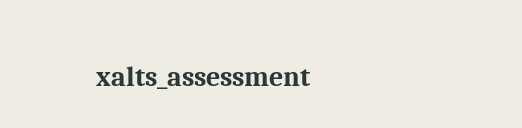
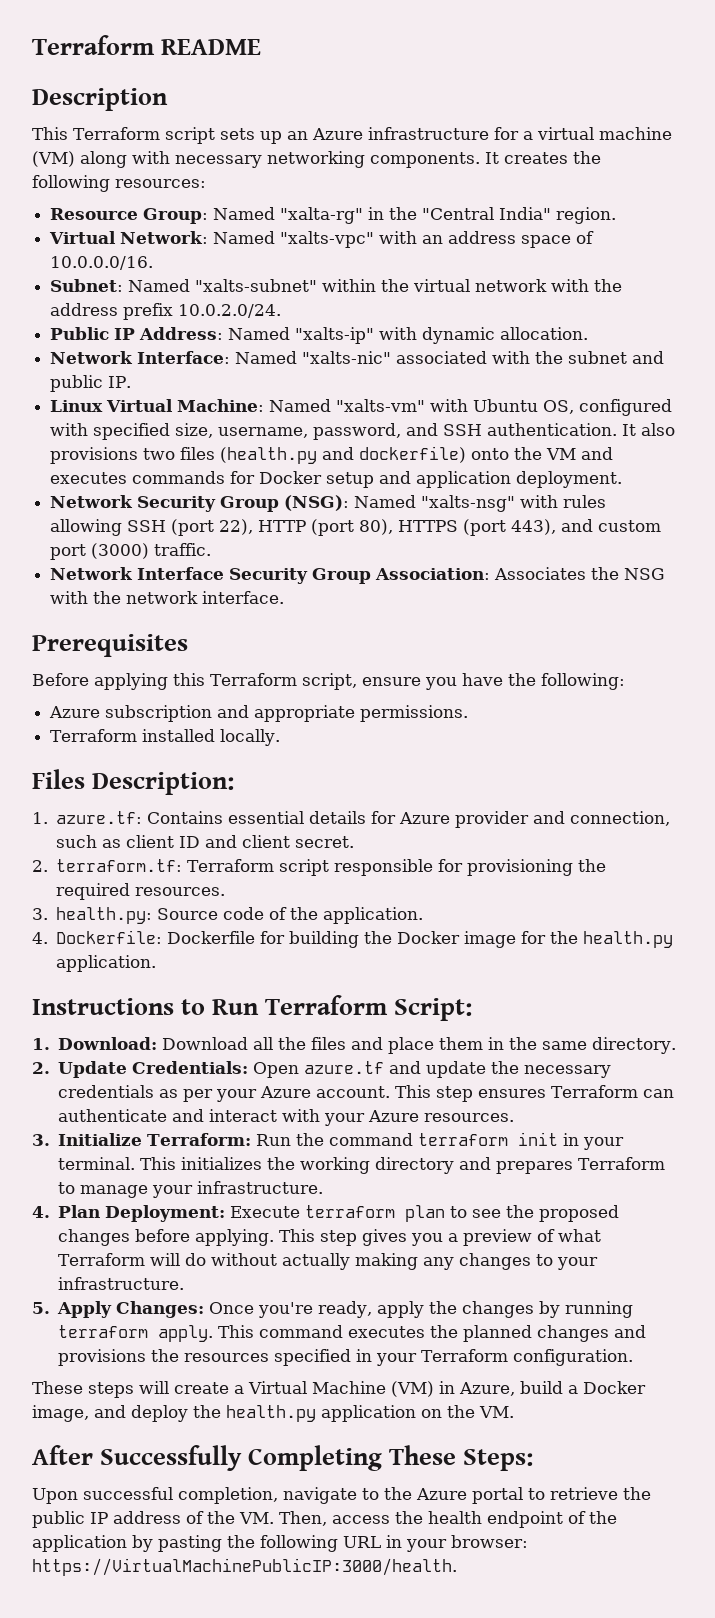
- xalts_assessment
+ Terraform README
+ Description
+ This Terraform script sets up an Azure infrastructure for a virtual machine (VM) along with necessary networking components. It creates the following resources:
+ Resource Group: Named "xalta-rg" in the "Central India" region.
+ Virtual Network: Named "xalts-vpc" with an address space of 10.0.0.0/16.
+ Subnet: Named "xalts-subnet" within the virtual network with the address prefix 10.0.2.0/24.
+ Public IP Address: Named "xalts-ip" with dynamic allocation.
+ Network Interface: Named "xalts-nic" associated with the subnet and public IP.
+ Linux Virtual Machine: Named "xalts-vm" with Ubuntu OS, configured with specified size, username, password, and SSH authentication. It also provisions two files (health.py and dockerfile) onto the VM and executes commands for Docker setup and application deployment.
+ Network Security Group (NSG): Named "xalts-nsg" with rules allowing SSH (port 22), HTTP (port 80), HTTPS (port 443), and custom port (3000) traffic.
+ Network Interface Security Group Association: Associates the NSG with the network interface.
+ Prerequisites
+ Before applying this Terraform script, ensure you have the following:
+ Azure subscription and appropriate permissions.
+ Terraform installed locally.
+ Files Description:
+ 1. azure.tf: Contains essential details for Azure provider and connection, such as client ID and client secret.
+ 2. terraform.tf: Terraform script responsible for provisioning the required resources.
+ 3. health.py: Source code of the application.
+ 4. Dockerfile: Dockerfile for building the Docker image for the health.py application.
+ Instructions to Run Terraform Script:
+ 1. Download: Download all the files and place them in the same directory.
+ 2. Update Credentials: Open azure.tf and update the necessary credentials as per your Azure account. This step ensures Terraform can authenticate and interact with your Azure resources.
+ 3. Initialize Terraform: Run the command terraform init in your terminal. This initializes the working directory and prepares Terraform to manage your infrastructure.
+ 4. Plan Deployment: Execute terraform plan to see the proposed changes before applying. This step gives you a preview of what Terraform will do without actually making any changes to your infrastructure.
+ 5. Apply Changes: Once you're ready, apply the changes by running terraform apply. This command executes the planned changes and provisions the resources specified in your Terraform configuration.
+ These steps will create a Virtual Machine (VM) in Azure, build a Docker image, and deploy the health.py application on the VM.
+ After Successfully Completing These Steps:
+ Upon successful completion, navigate to the Azure portal to retrieve the public IP address of the VM. Then, access the health endpoint of the application by pasting the following URL in your browser: https://VirtualMachinePublicIP:3000/health.

